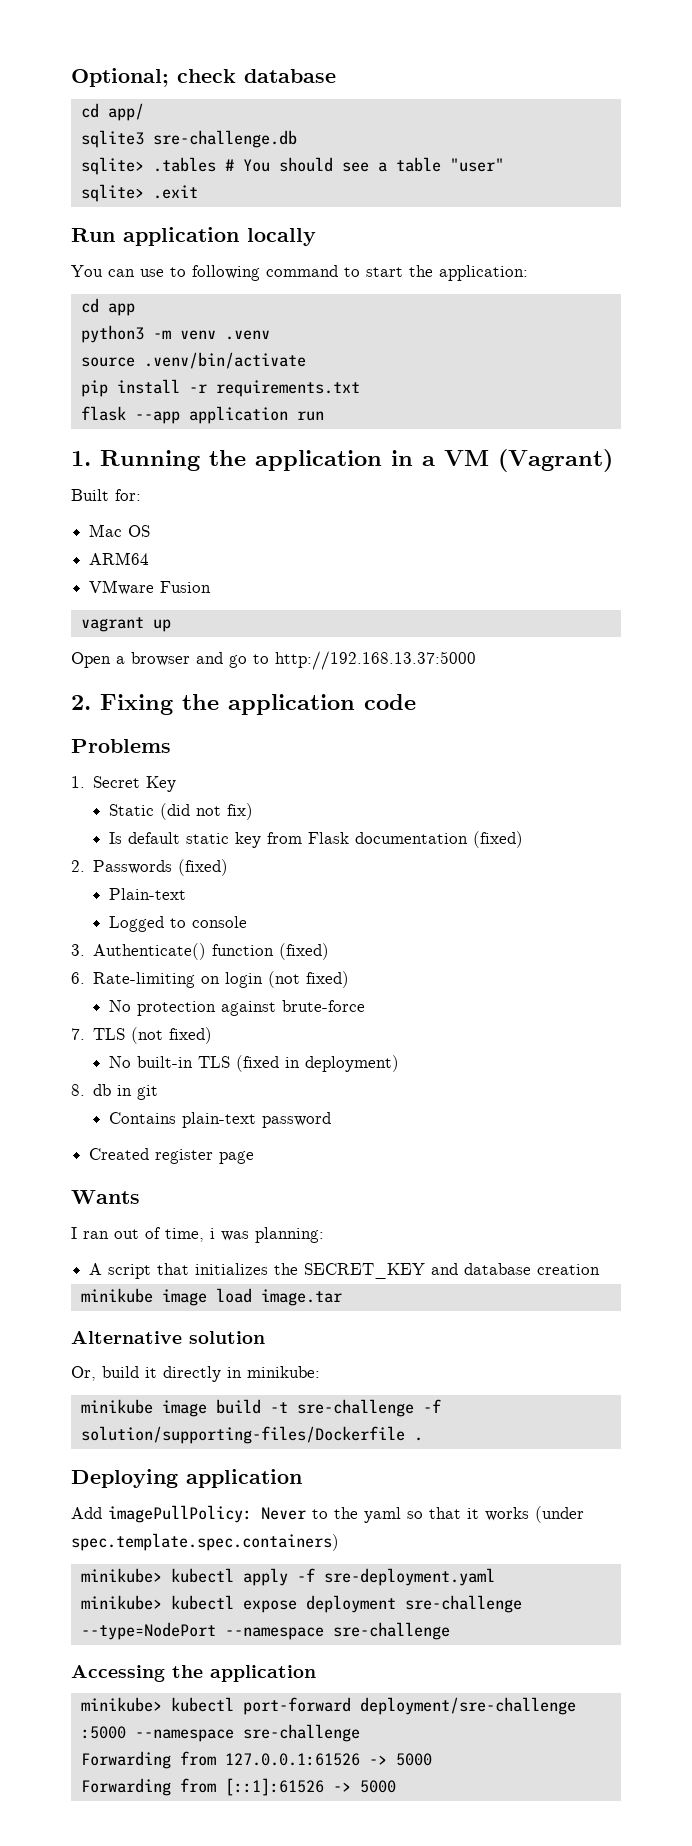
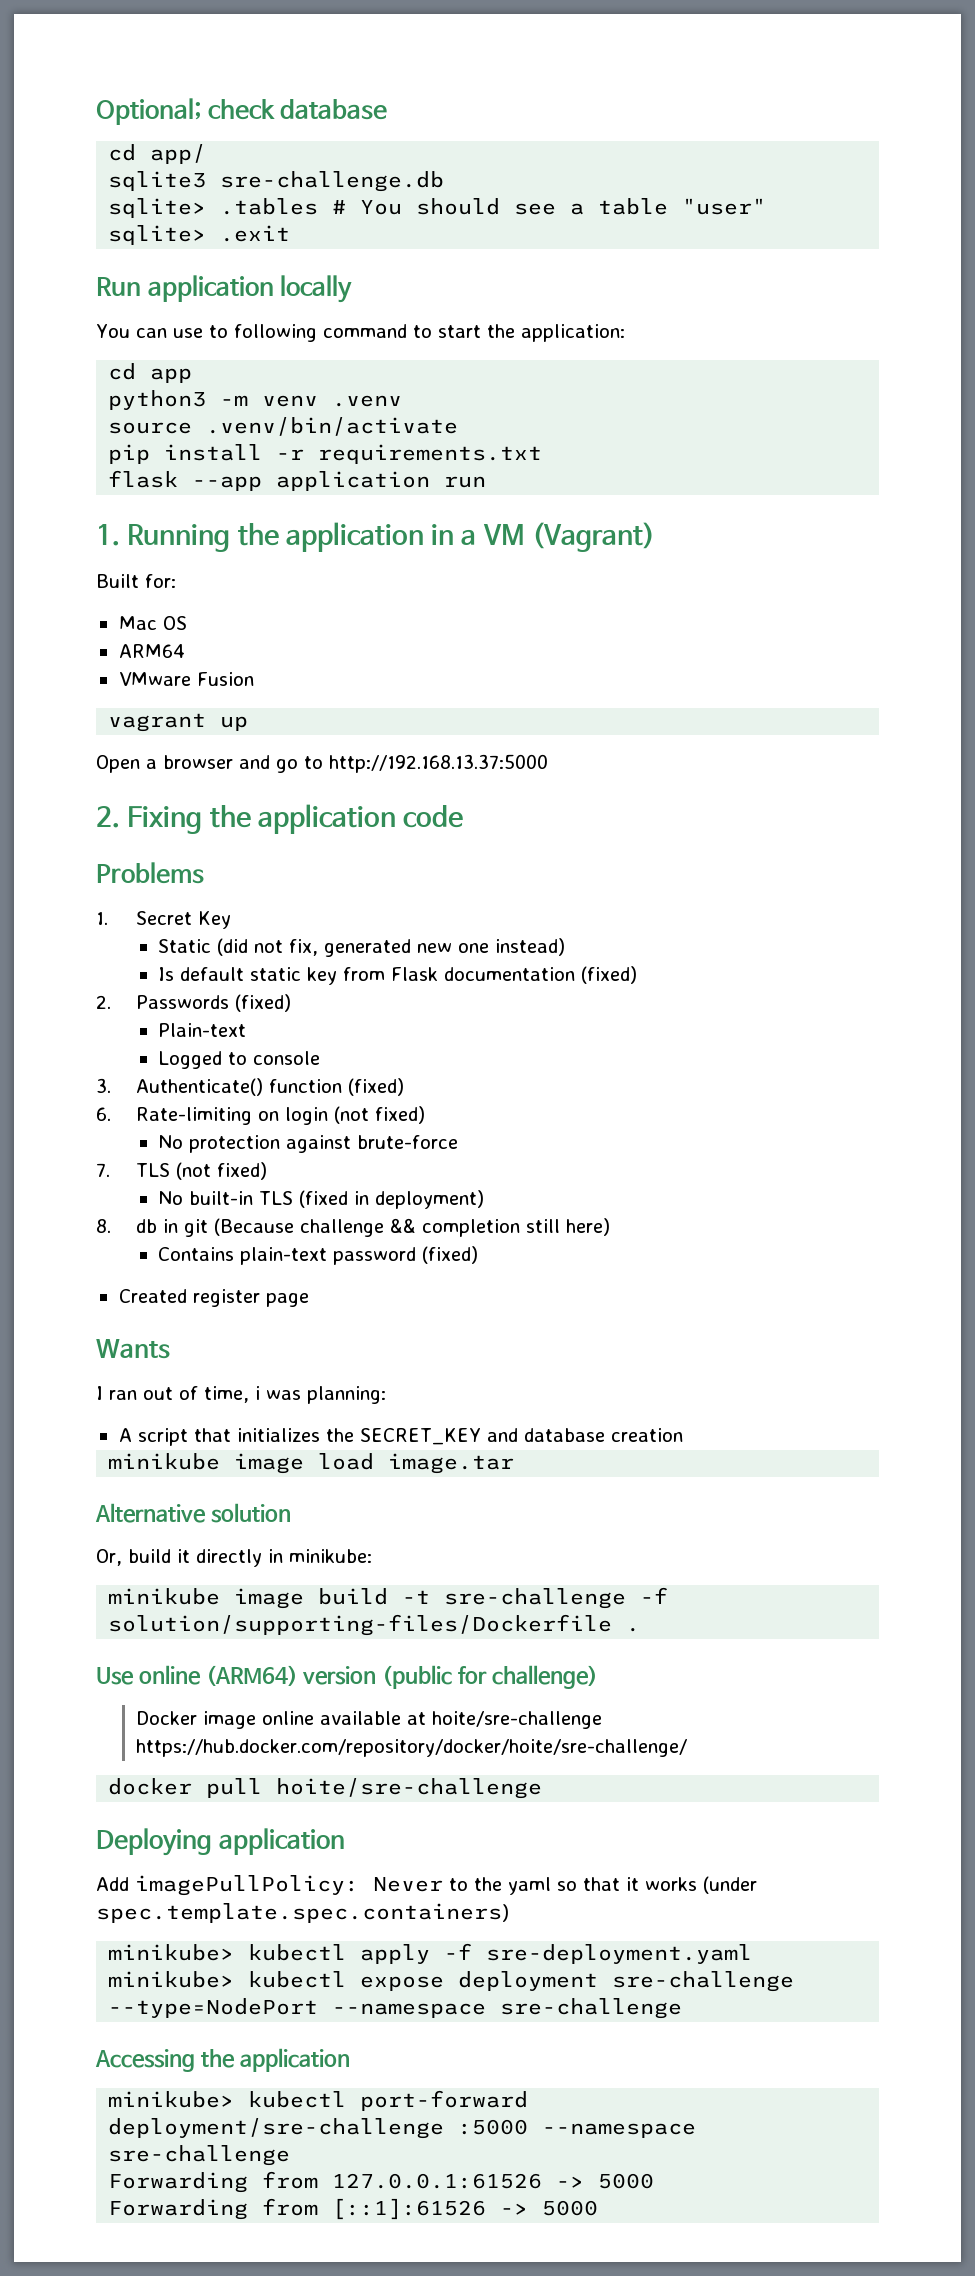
- Static (did not fix)
+ Static (did not fix, generated new one instead)
- 8. db in git
+ 8. db in git (Because challenge && completion still here)
- Contains plain-text password
+ Contains plain-text password (fixed)
+ Use online (ARM64) version (public for challenge)
+ Docker image online available at hoite/sre-challenge https://hub.docker.com/repository/docker/hoite/sre-challenge/
+ docker pull hoite/sre-challenge

